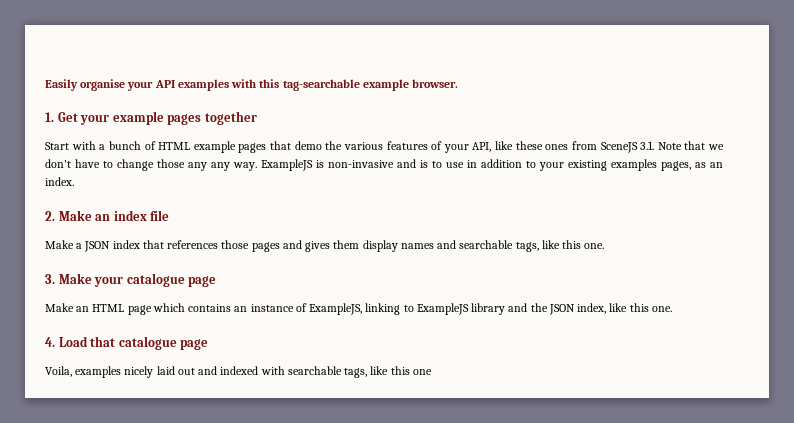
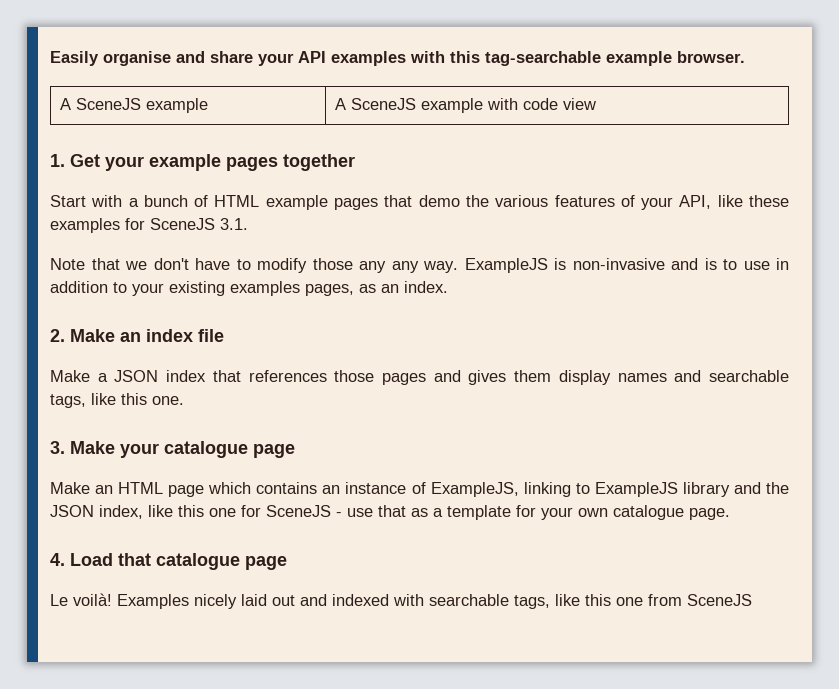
- Easily organise your API examples with this tag-searchable example browser.
+ Easily organise and share your API examples with this tag-searchable example browser.
+ A SceneJS example | A SceneJS example with code view
- Start with a bunch of HTML example pages that demo the various features of your API, like these ones from SceneJS 3.1. Note that we don't have to change those any any way.
+ Start with a bunch of HTML example pages that demo the various features of your API, like these examples for SceneJS 3.1.
+ Note that we don't have to modify those any any way.
- Make an HTML page which contains an instance of ExampleJS, linking to ExampleJS library and the JSON index, like this one.
+ Make an HTML page which contains an instance of ExampleJS, linking to ExampleJS library and the JSON index, like this one for SceneJS - use that as a template for your own catalogue page.
- Voila, examples nicely laid out and indexed with searchable tags, like this one
+ Le voilà! Examples nicely laid out and indexed with searchable tags, like this one from SceneJS

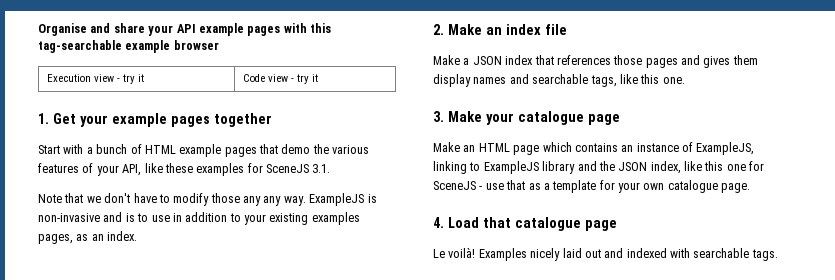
- Easily organise and share your API examples with this tag-searchable example browser.
- A SceneJS example | A SceneJS example with code view
+ Organise and share your API example pages with this tag-searchable example browser
+ Execution view - try it | Code view - try it
- Examples nicely laid out and indexed with searchable tags, like this one from SceneJS
+ Examples nicely laid out and indexed with searchable tags.

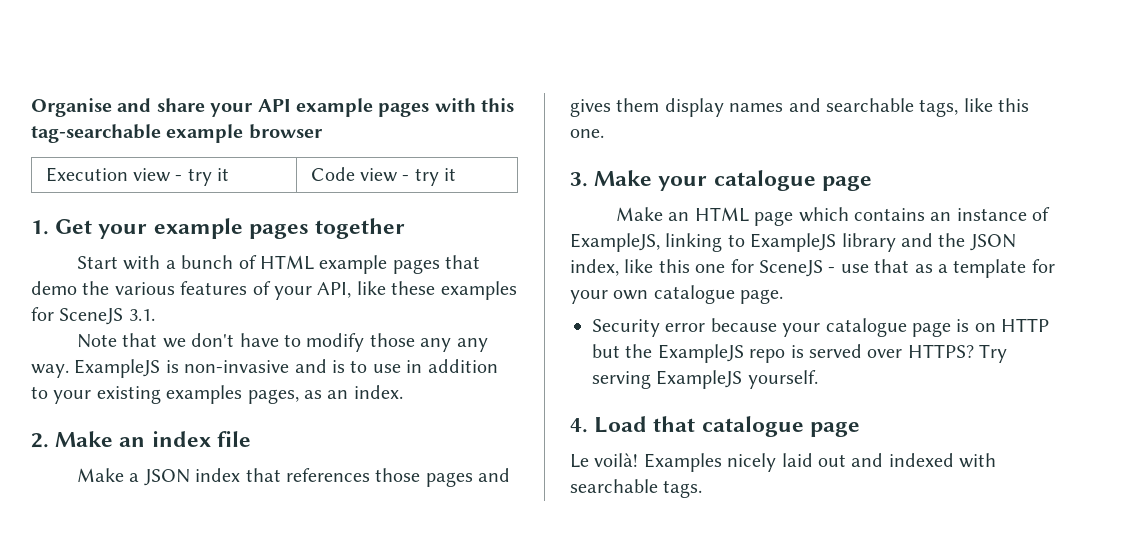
+ Security error because your catalogue page is on HTTP but the ExampleJS repo is served over HTTPS? Try serving ExampleJS yourself.

